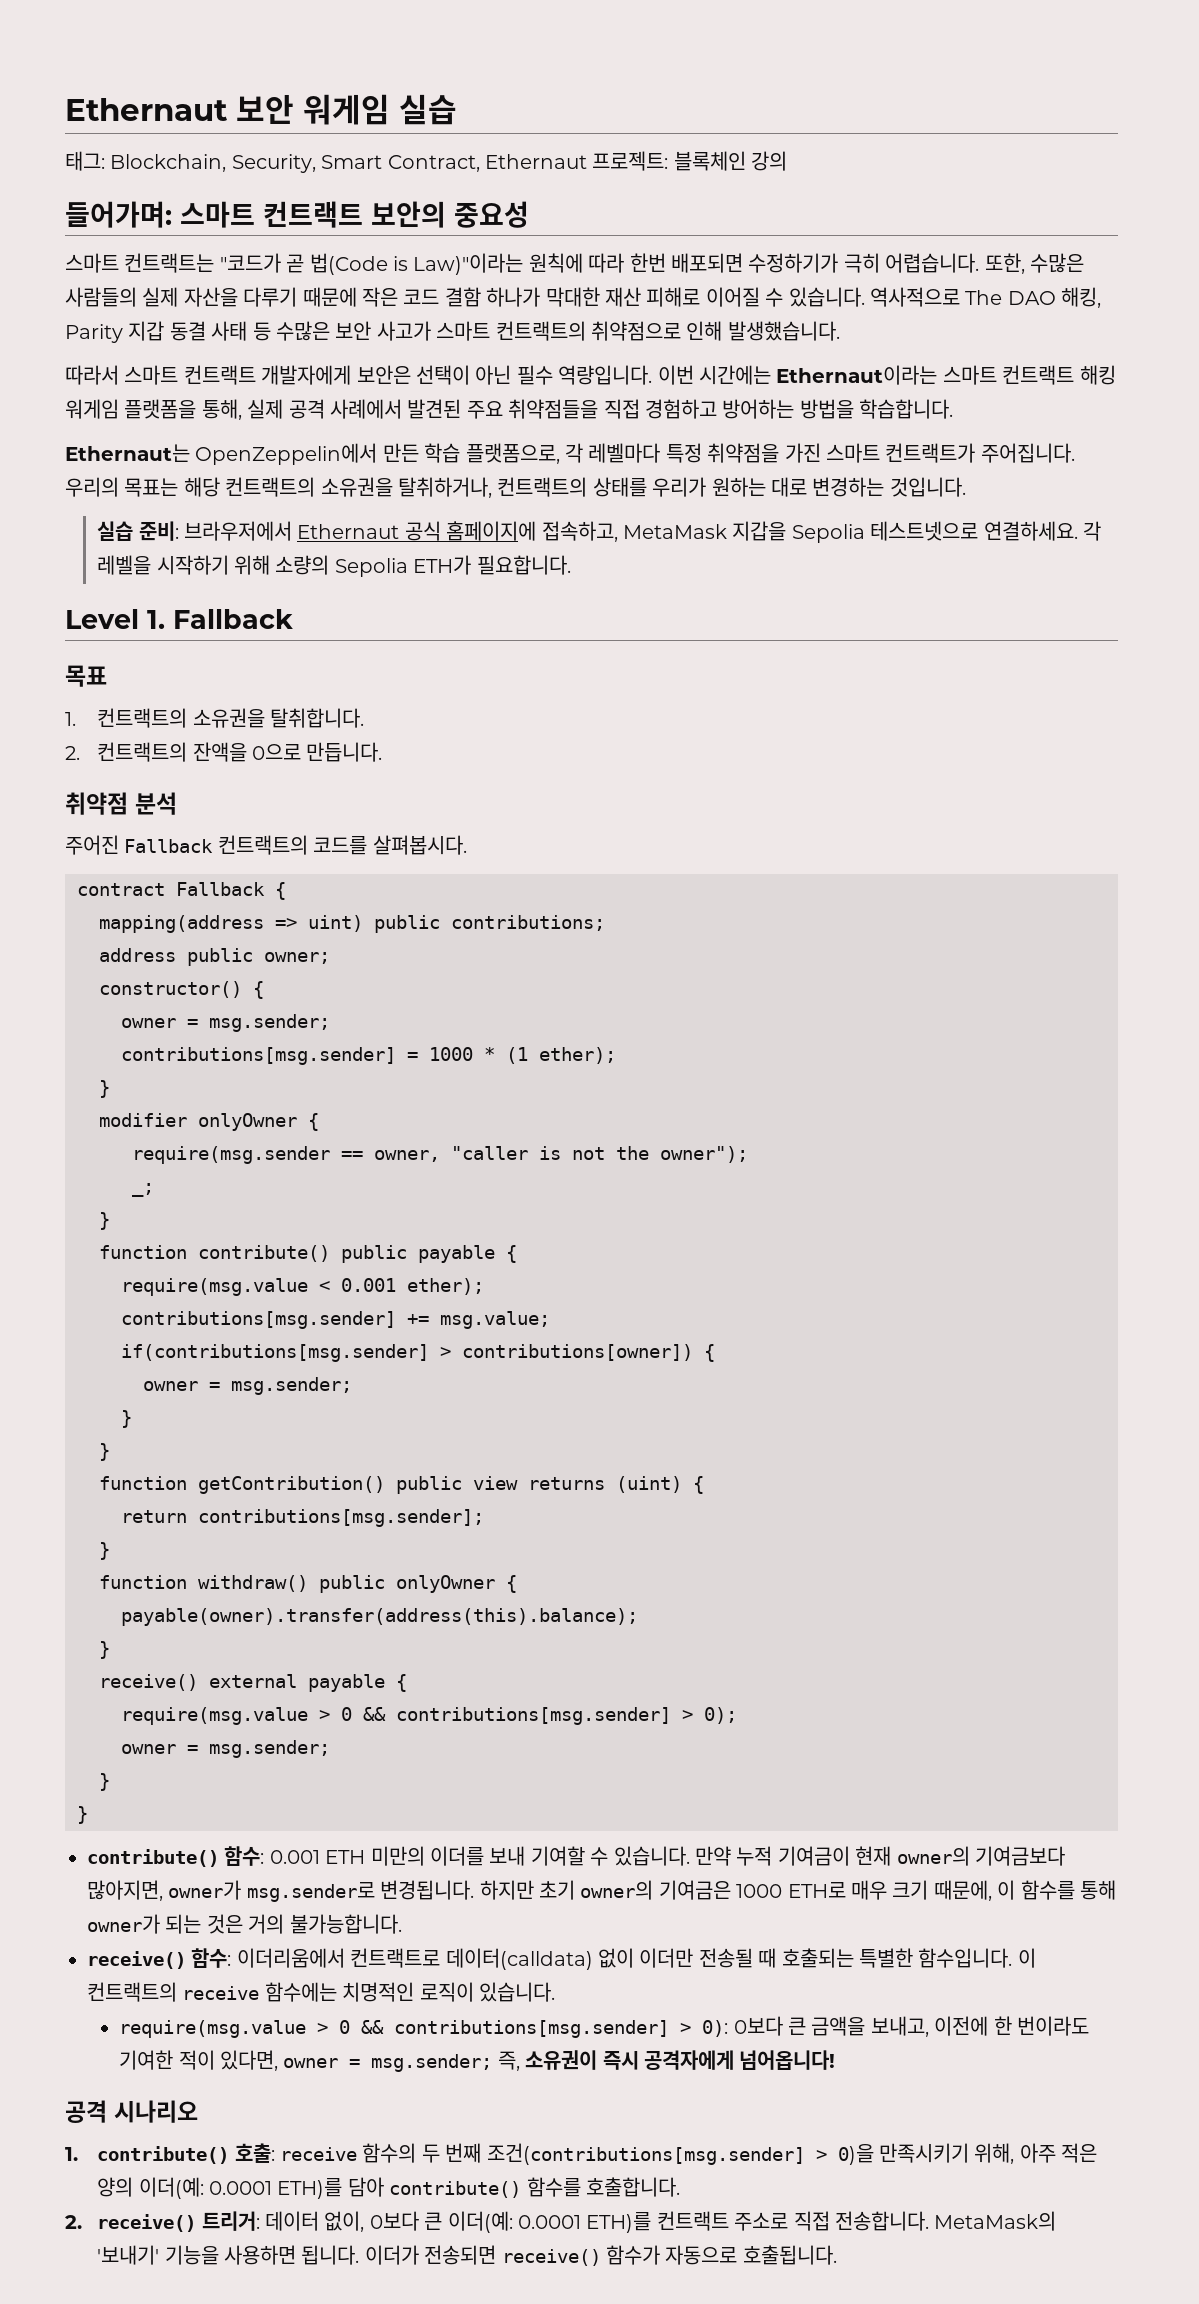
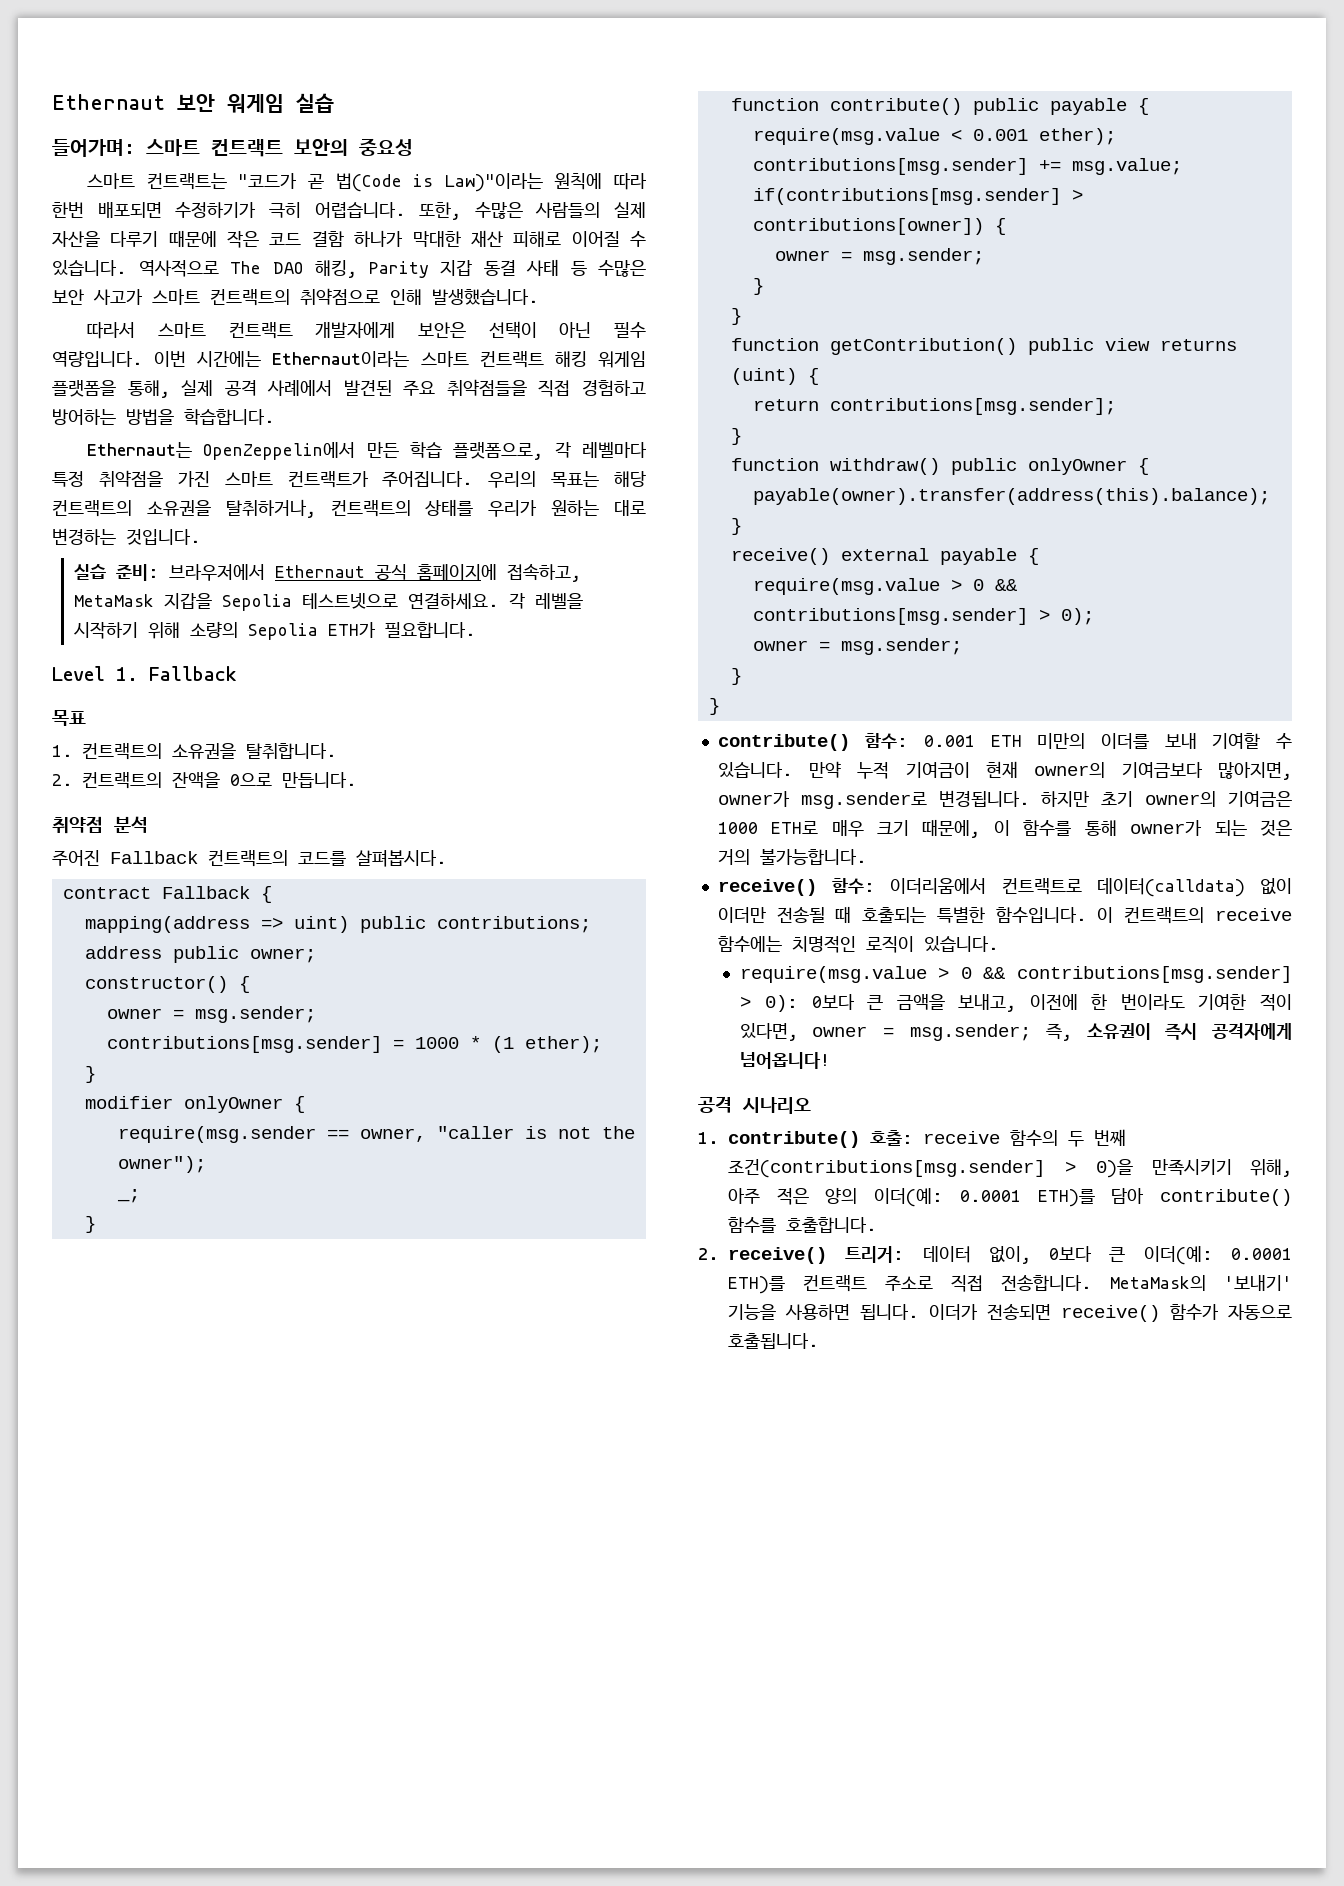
- 태그: Blockchain, Security, Smart Contract, Ethernaut 프로젝트: 블록체인 강의

